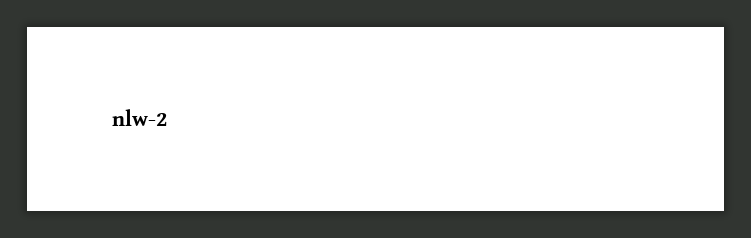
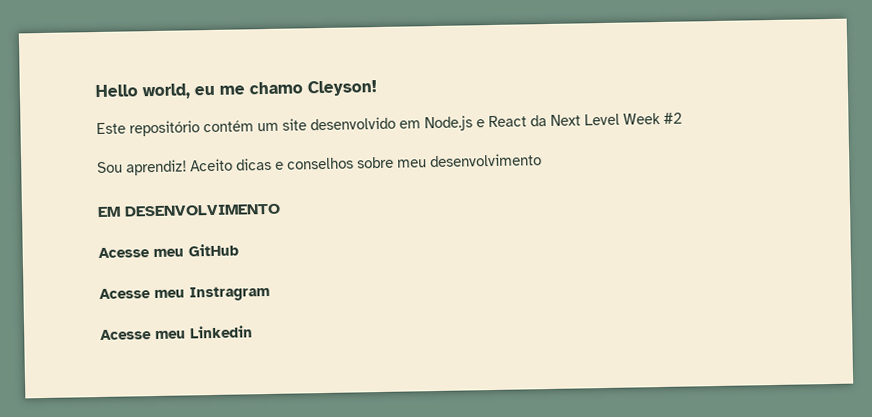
- nlw-2
+ Hello world, eu me chamo Cleyson!
+ Este repositório contém um site desenvolvido em Node.js e React da Next Level Week #2
+ Sou aprendiz! Aceito dicas e conselhos sobre meu desenvolvimento
+ EM DESENVOLVIMENTO
+ Acesse meu GitHub
+ Acesse meu Instragram
+ Acesse meu Linkedin

